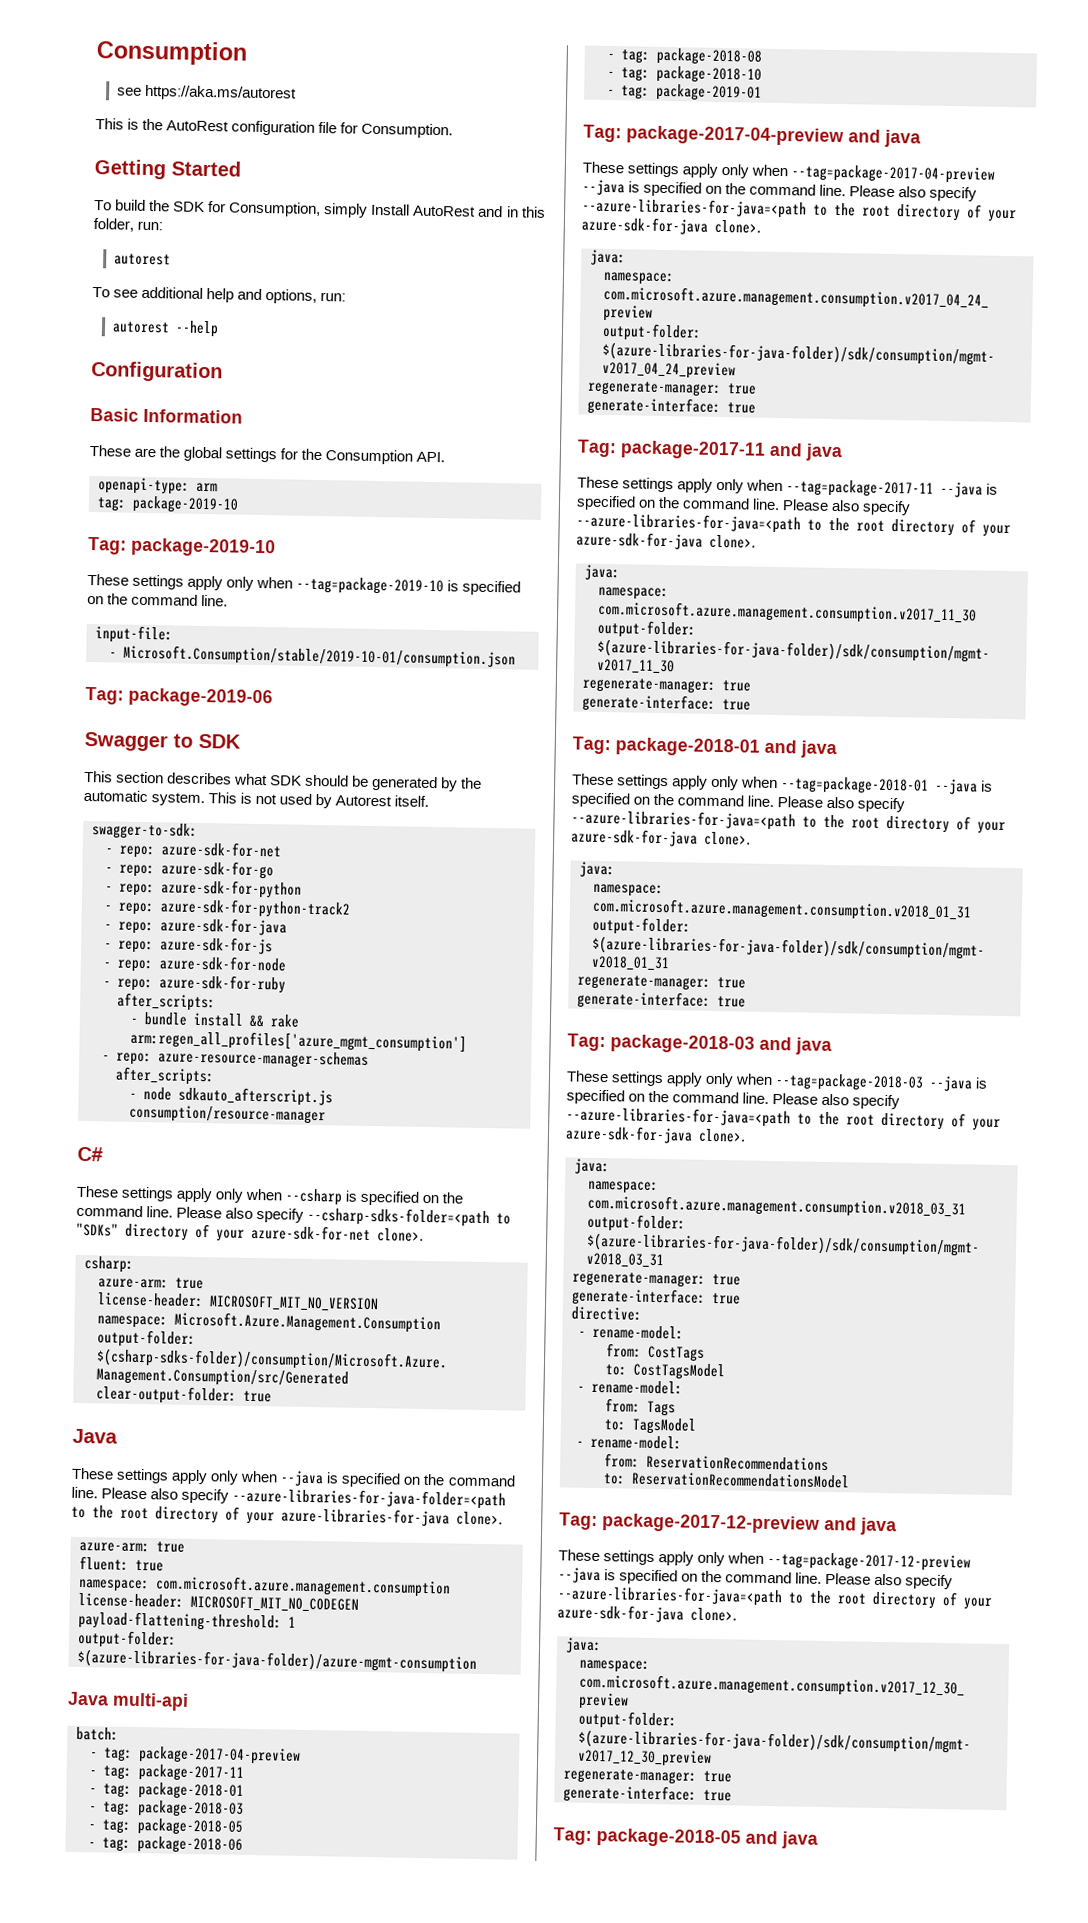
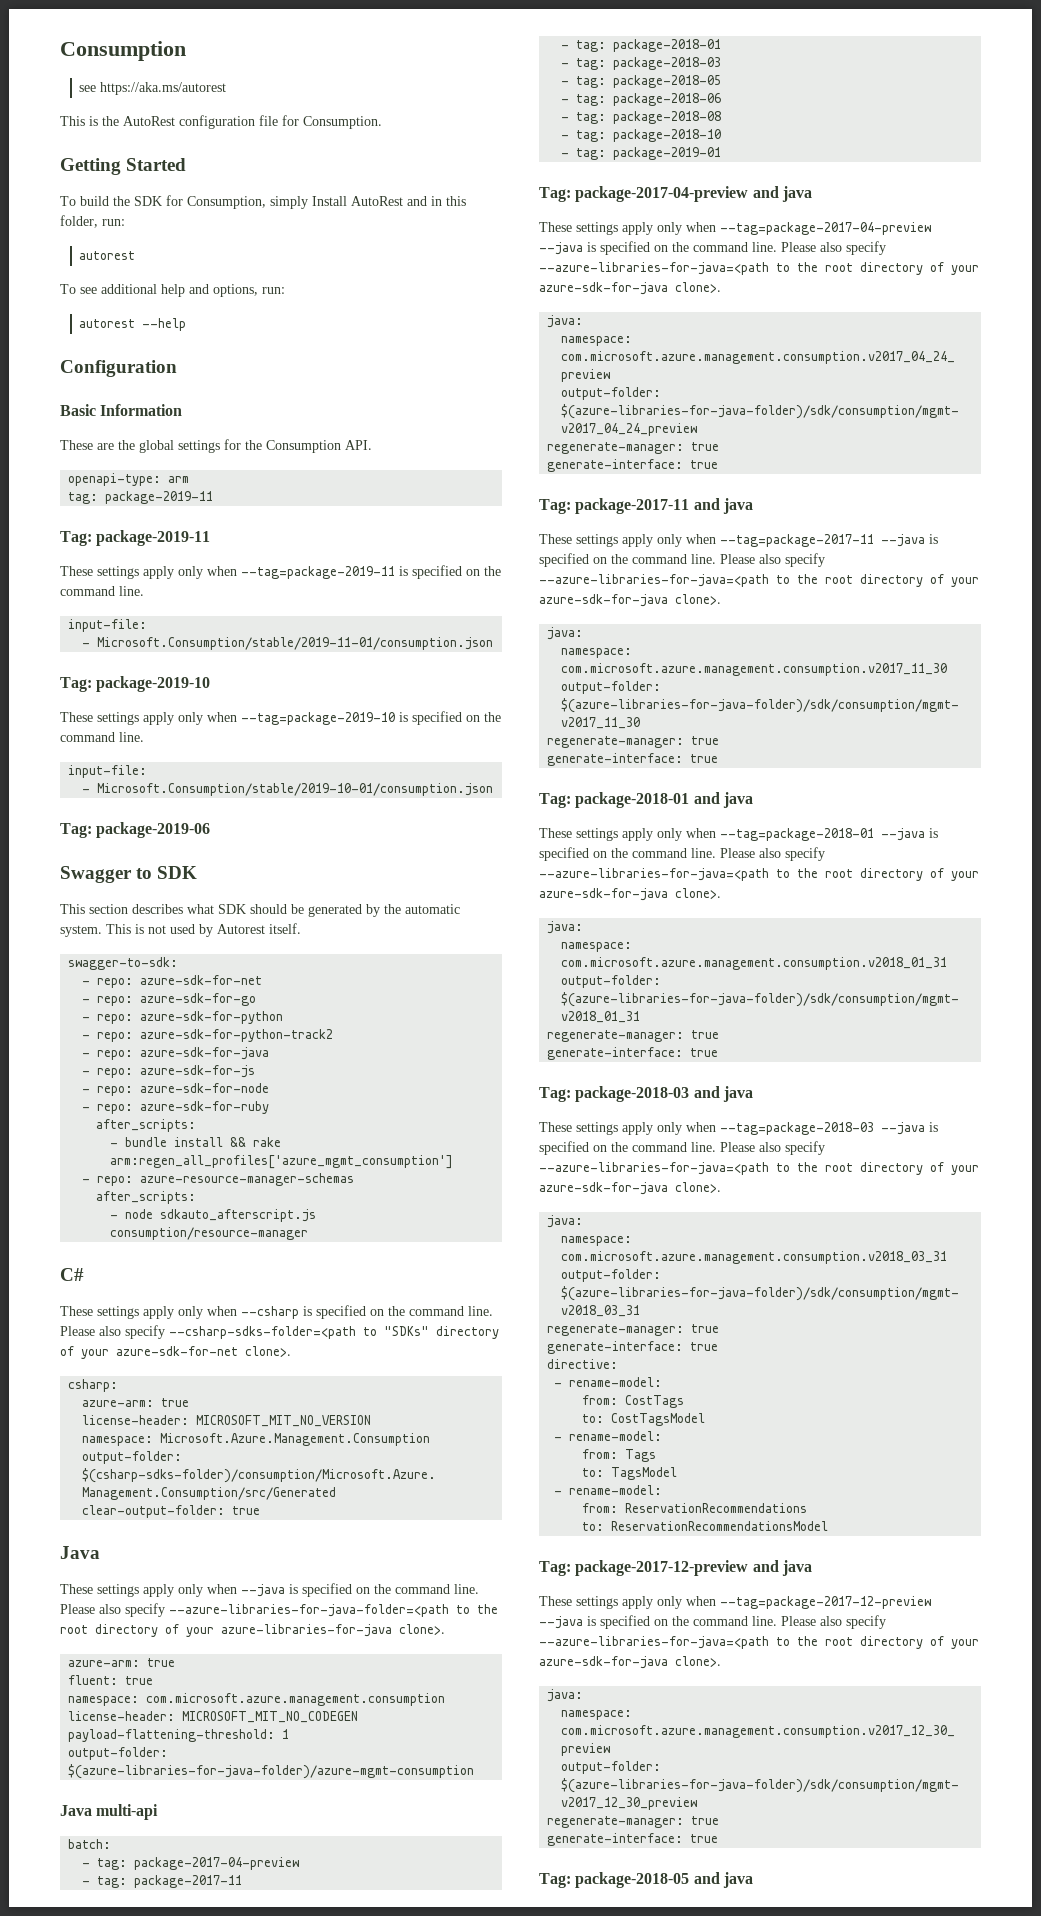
- tag: package-2019-10
+ tag: package-2019-11
+ Tag: package-2019-11
+ These settings apply only when --tag=package-2019-11 is specified on the command line.
+ input-file:
+ - Microsoft.Consumption/stable/2019-11-01/consumption.json

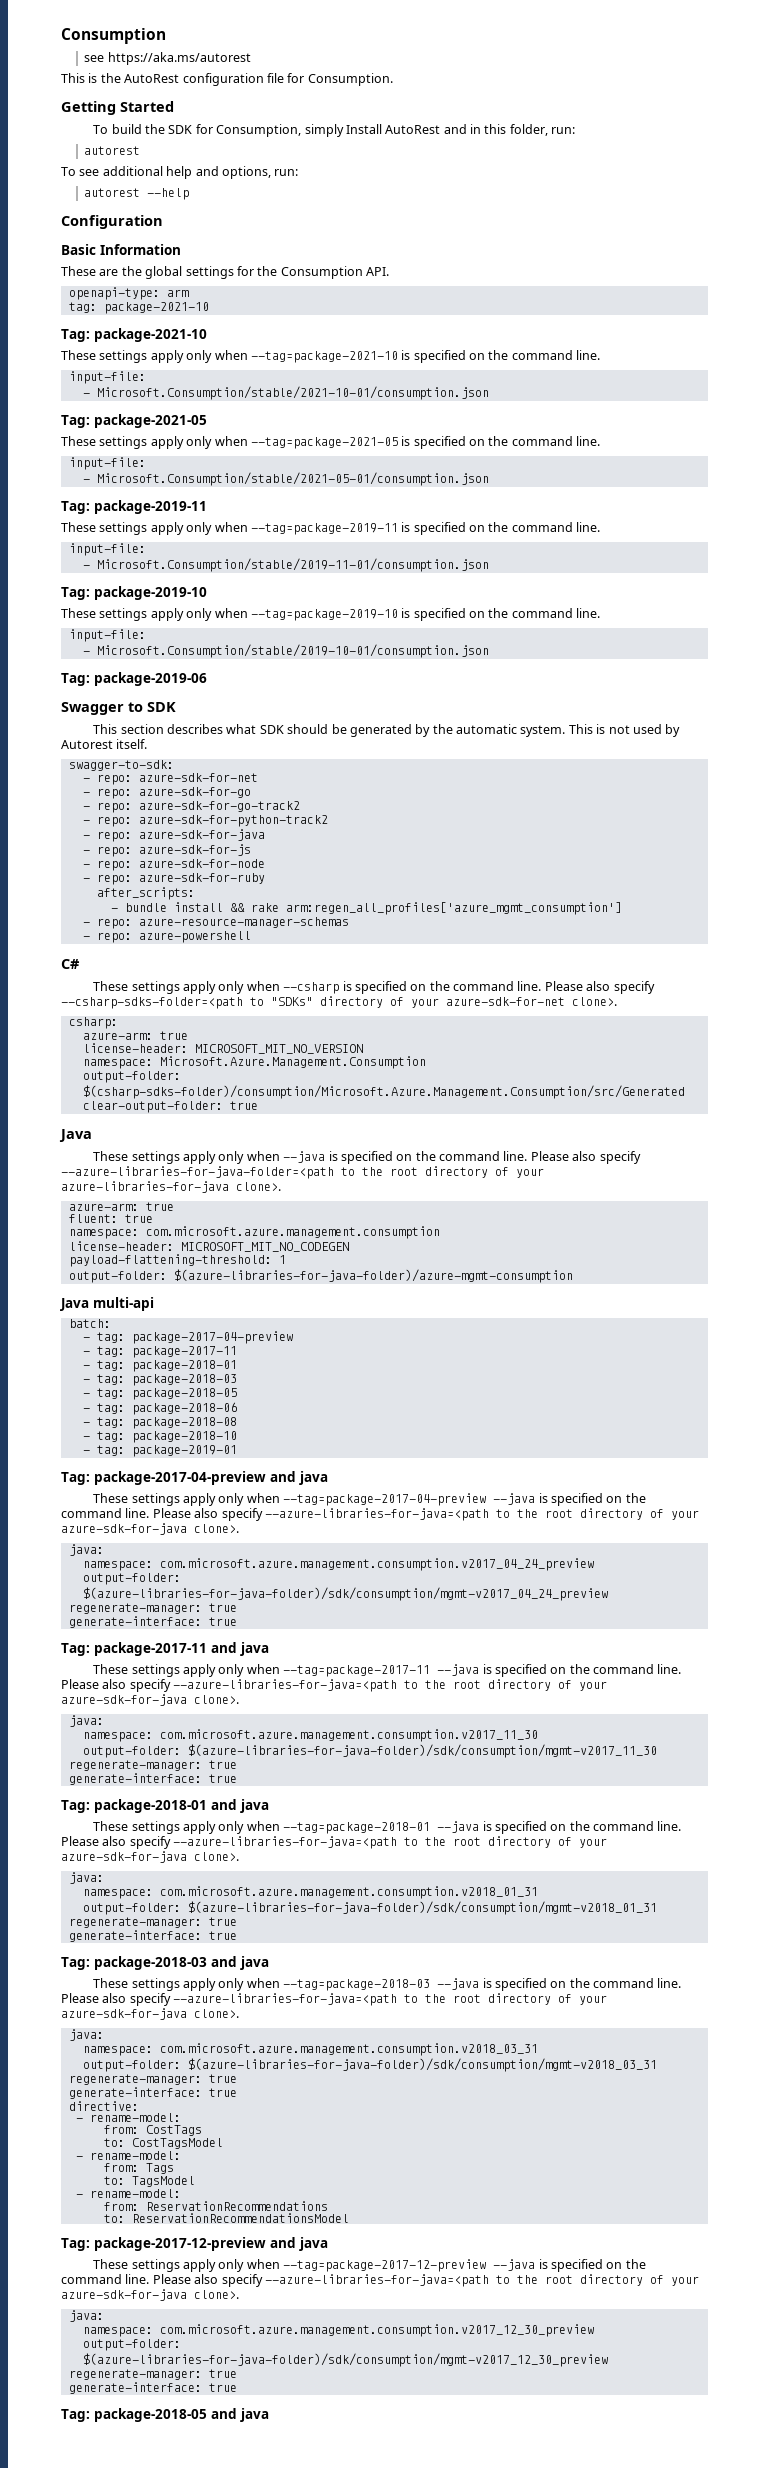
- tag: package-2019-11
+ tag: package-2021-10
+ Tag: package-2021-10
+ These settings apply only when --tag=package-2021-10 is specified on the command line.
+ input-file:
+ - Microsoft.Consumption/stable/2021-10-01/consumption.json
+ Tag: package-2021-05
+ These settings apply only when --tag=package-2021-05 is specified on the command line.
+ input-file:
+ - Microsoft.Consumption/stable/2021-05-01/consumption.json
- - repo: azure-sdk-for-python
+ - repo: azure-sdk-for-go-track2
  - repo: azure-resource-manager-schemas
- after_scripts:
- - node sdkauto_afterscript.js consumption/resource-manager
+ - repo: azure-powershell

